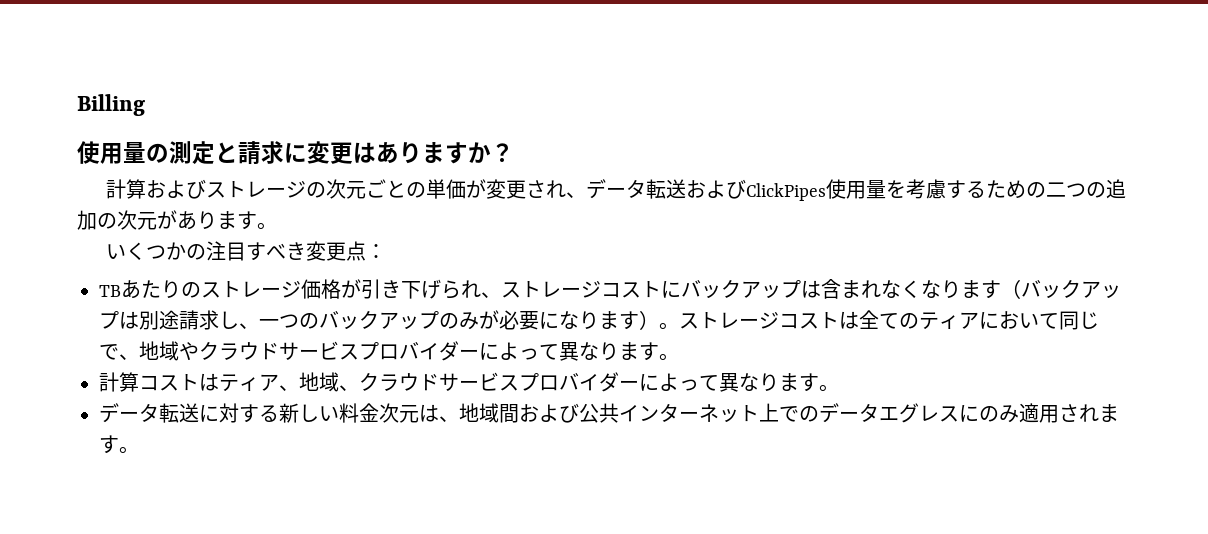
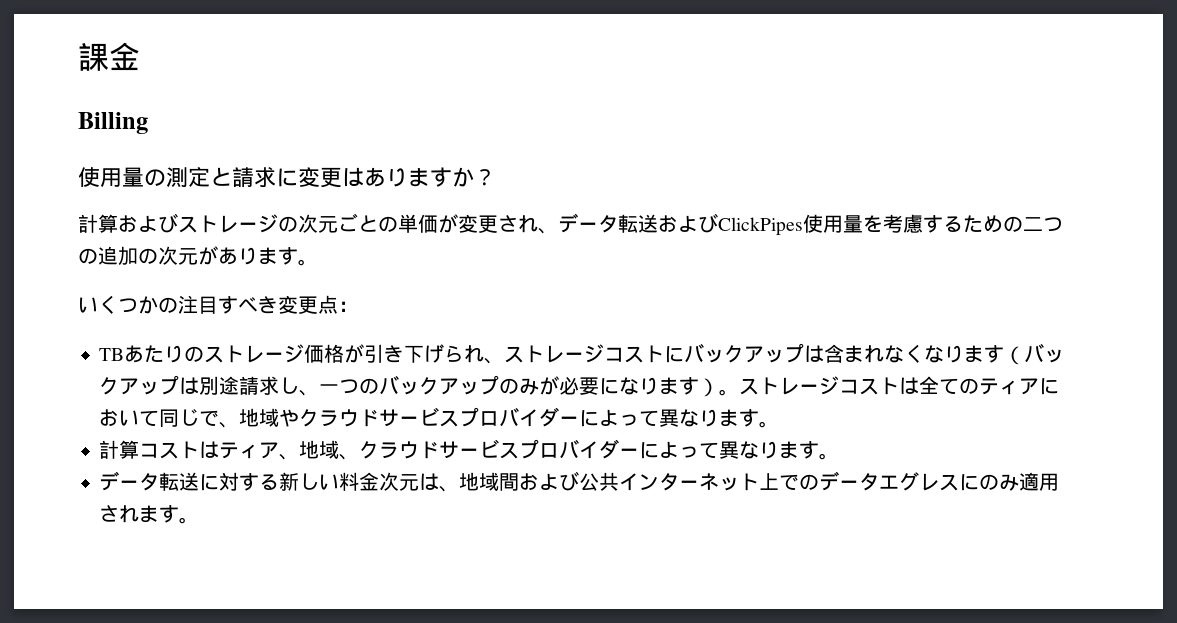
+ 課金

